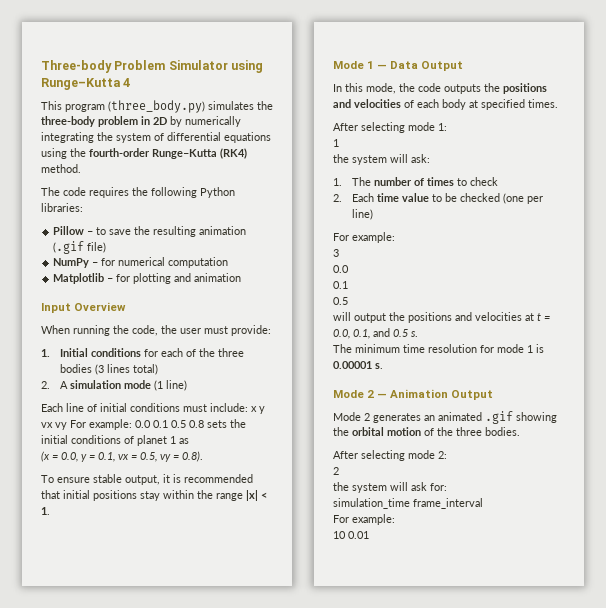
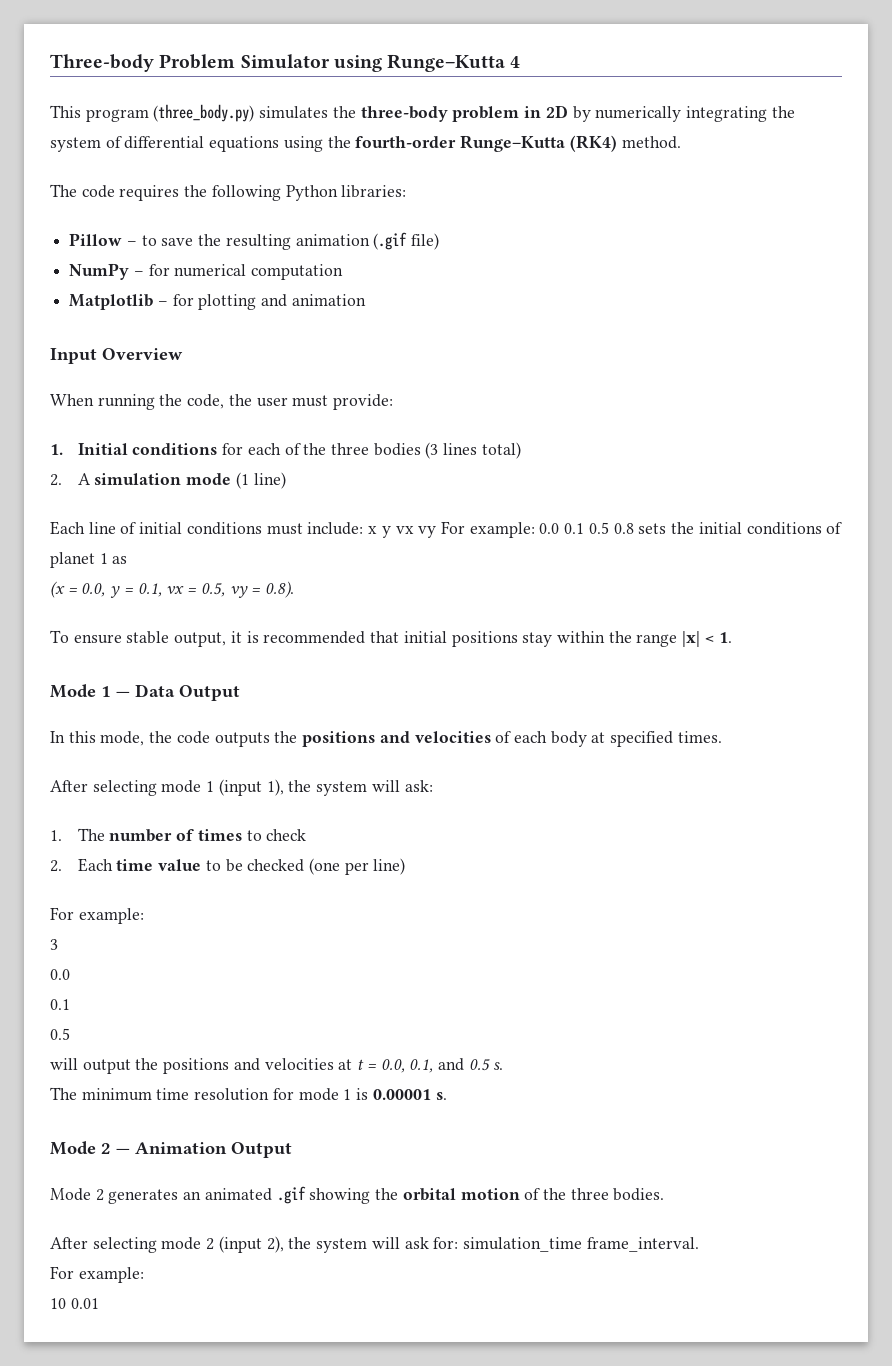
- After selecting mode 1:
- 1
- the system will ask:
+ After selecting mode 1 (input 1), the system will ask:
- After selecting mode 2:
- 2
- the system will ask for:
- simulation_time frame_interval
+ After selecting mode 2 (input 2), the system will ask for: simulation_time frame_interval.

